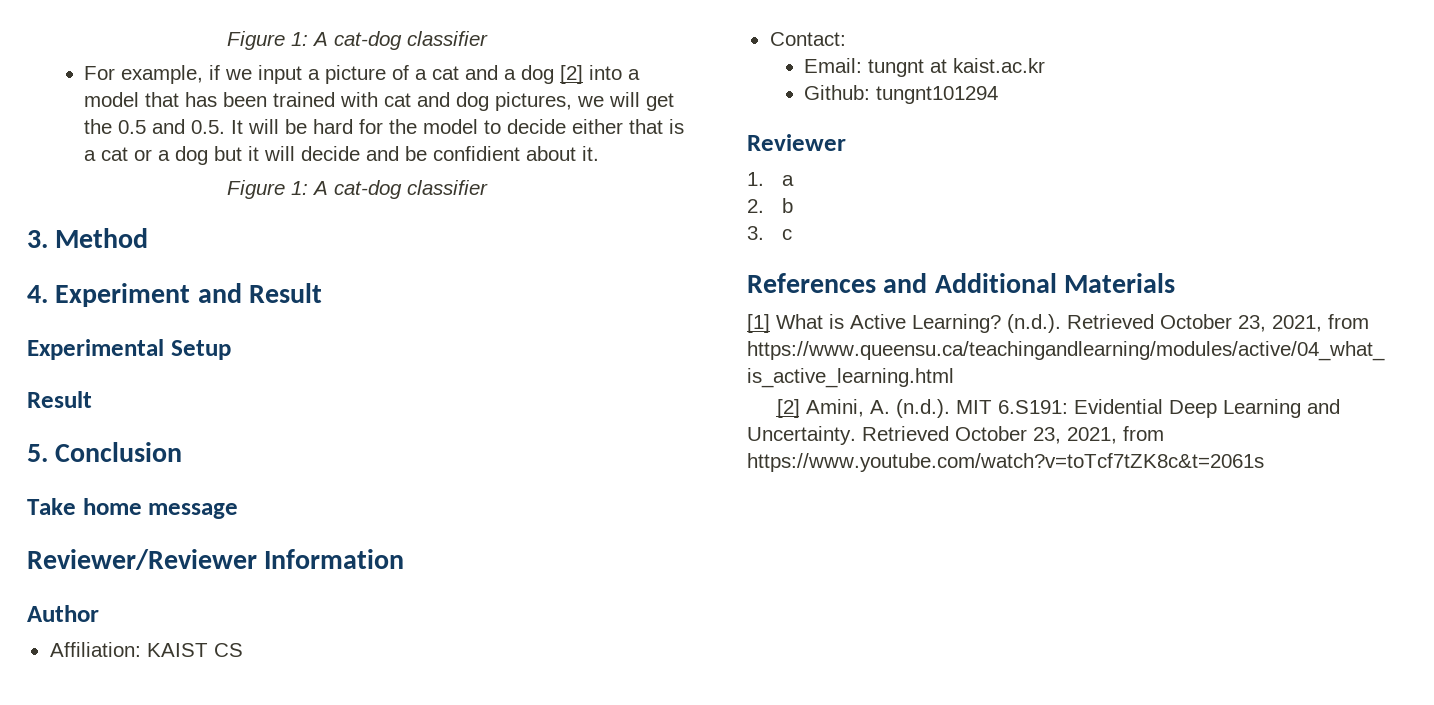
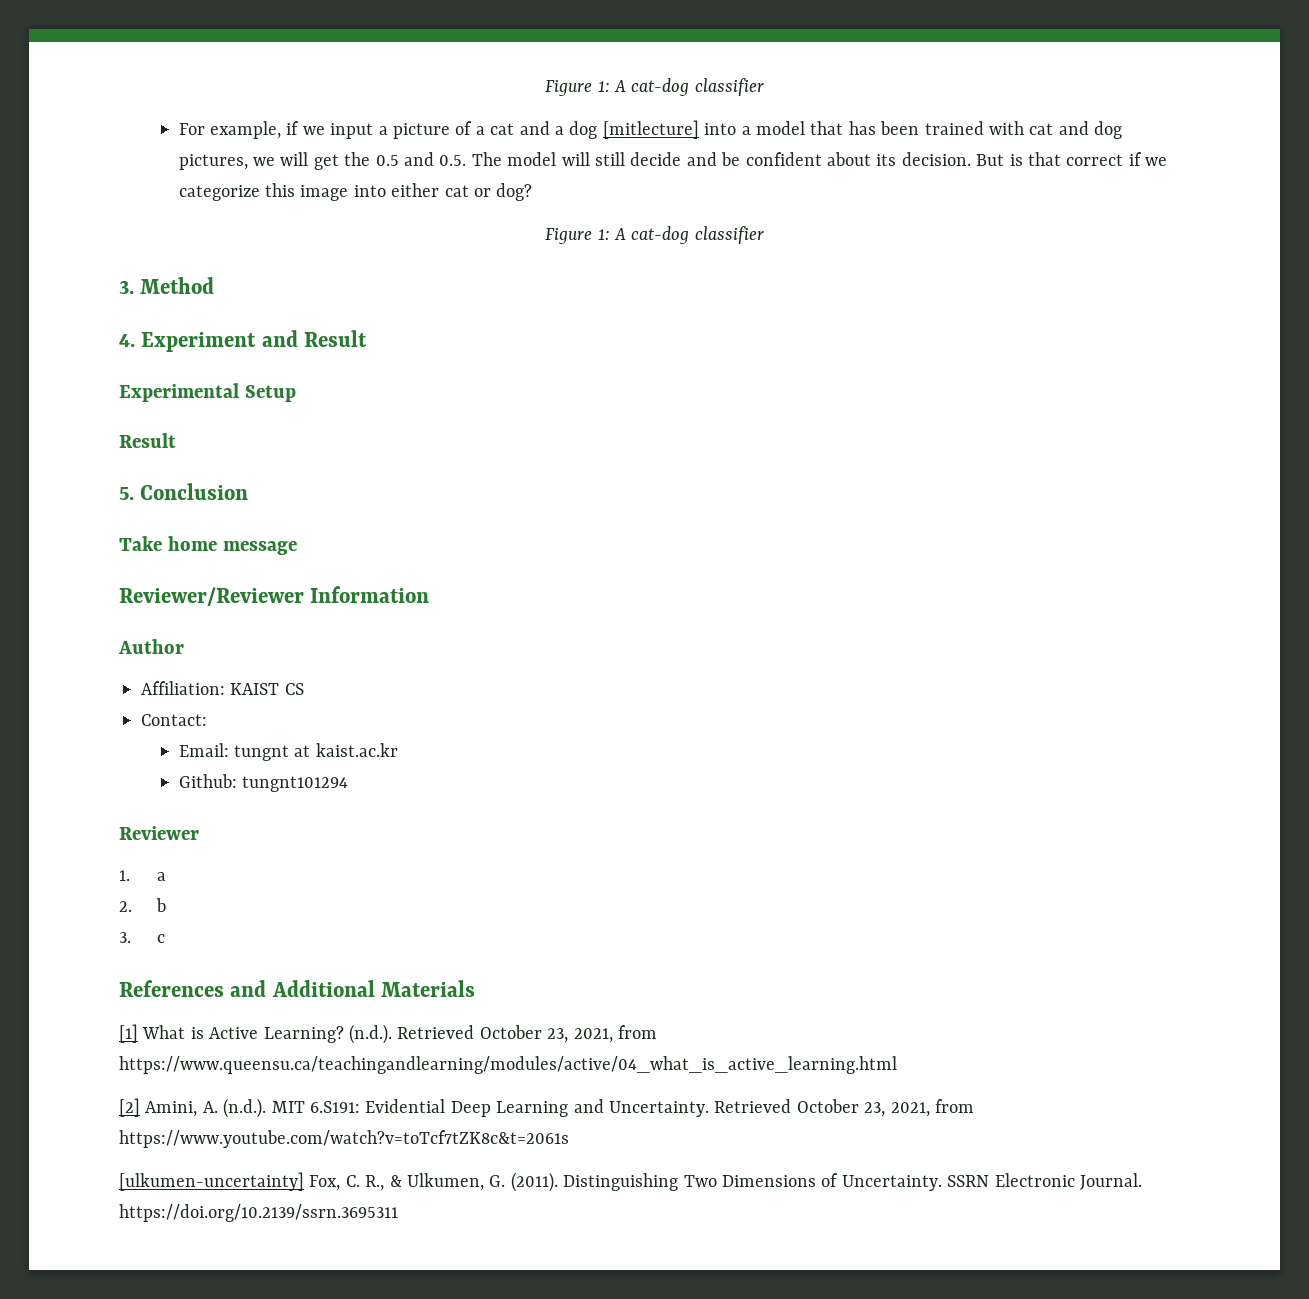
- For example, if we input a picture of a cat and a dog [2] into a model that has been trained with cat and dog pictures, we will get the 0.5 and 0.5. It will be hard for the model to decide either that is a cat or a dog but it will decide and be confidient about it.
+ For example, if we input a picture of a cat and a dog [mitlecture] into a model that has been trained with cat and dog pictures, we will get the 0.5 and 0.5. The model will still decide and be confident about its decision. But is that correct if we categorize this image into either cat or dog?
+ [ulkumen-uncertainty] Fox, C. R., & Ulkumen, G. (2011). Distinguishing Two Dimensions of Uncertainty. SSRN Electronic Journal. https://doi.org/10.2139/ssrn.3695311

